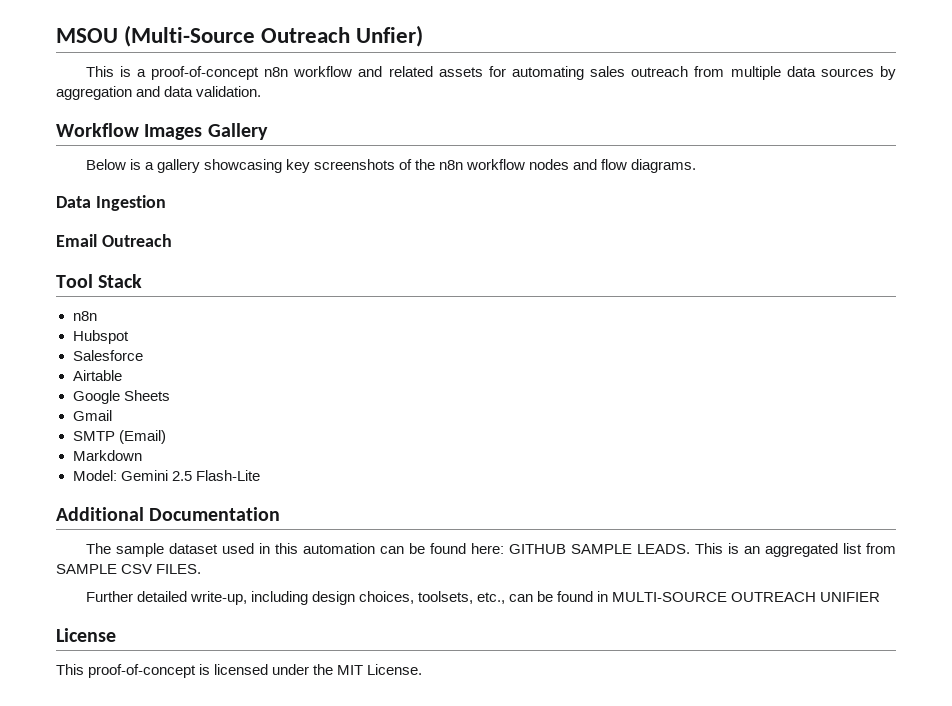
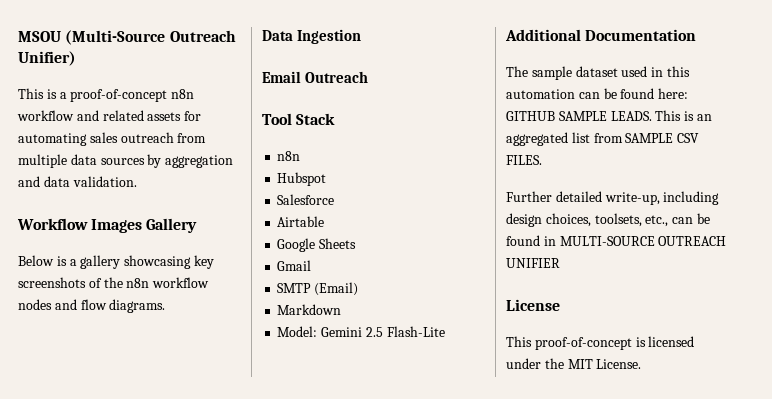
- MSOU (Multi-Source Outreach Unfier)
+ MSOU (Multi-Source Outreach Unifier)

